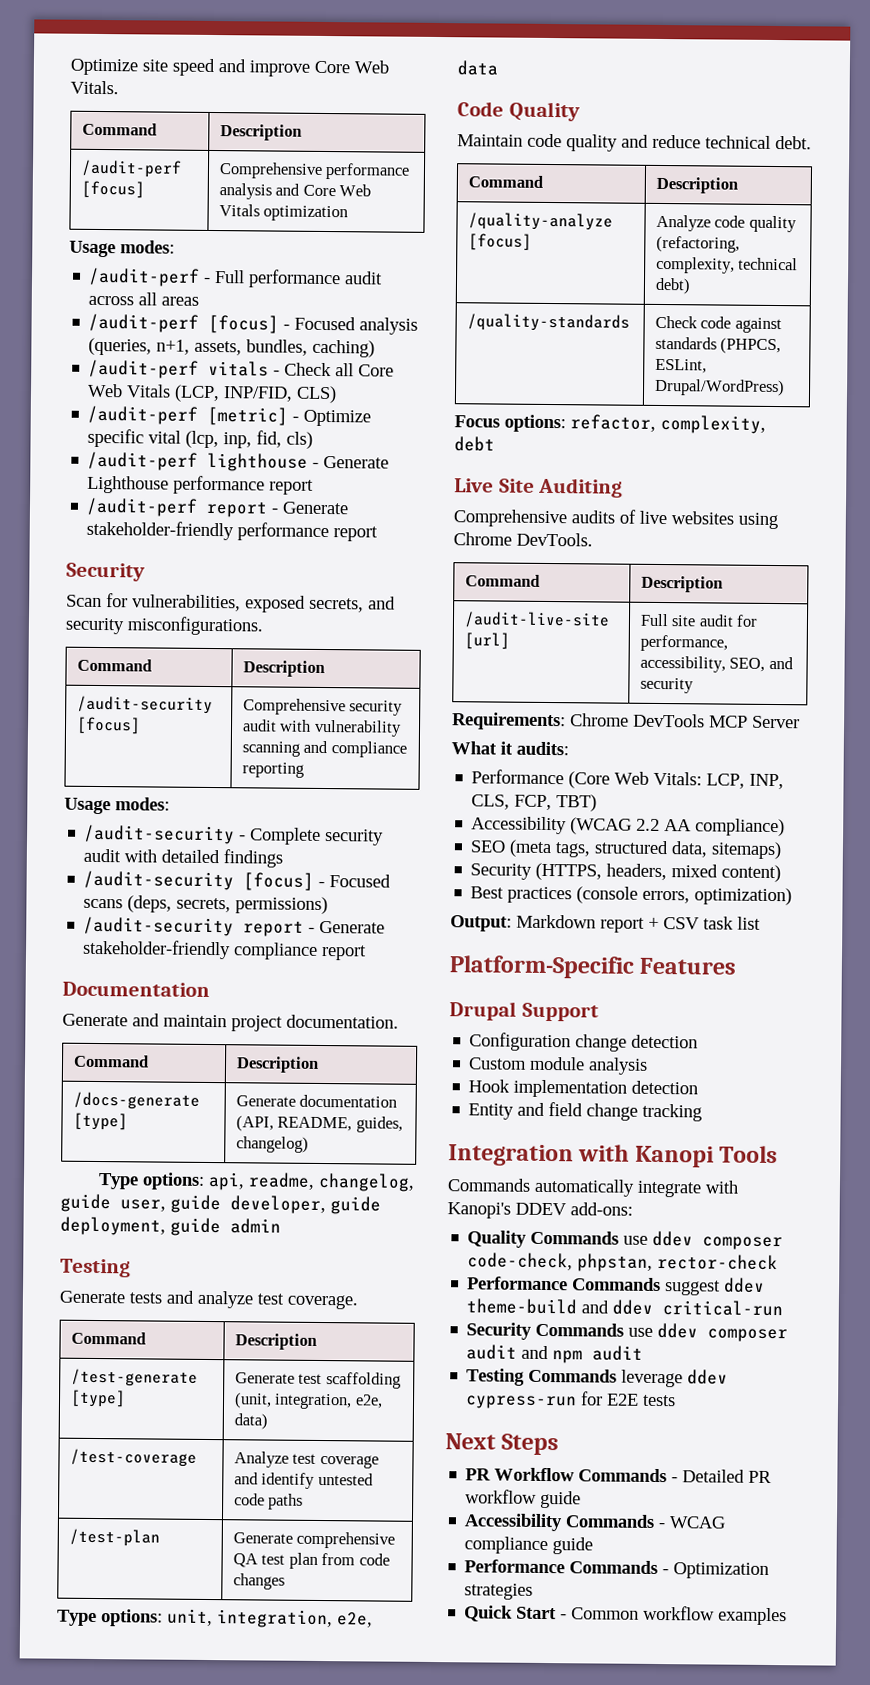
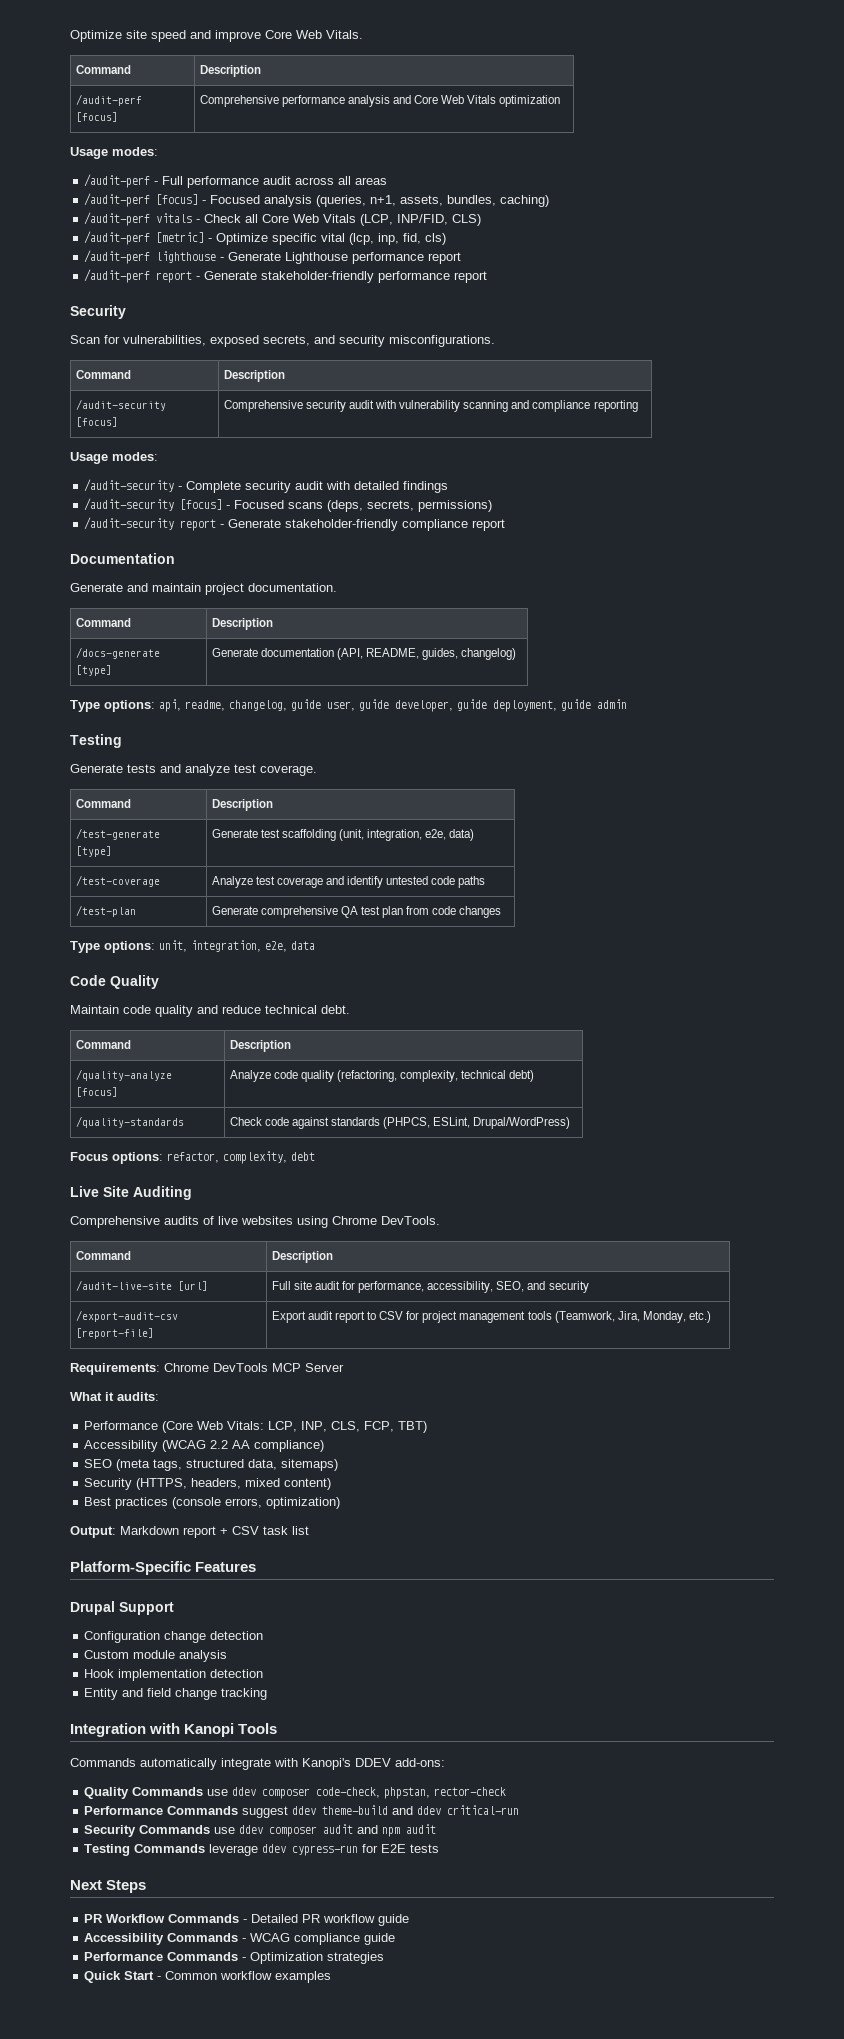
+ /export-audit-csv [report-file] | Export audit report to CSV for project management tools (Teamwork, Jira, Monday, etc.)

